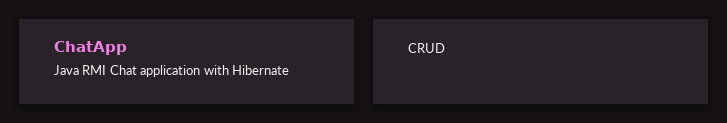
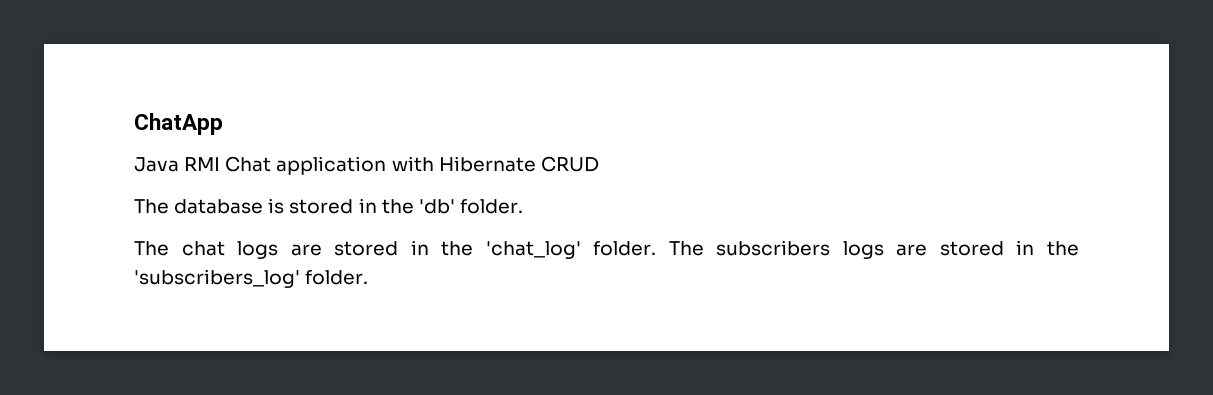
+ The database is stored in the 'db' folder.
+ The chat logs are stored in the 'chat_log' folder. The subscribers logs are stored in the 'subscribers_log' folder.

